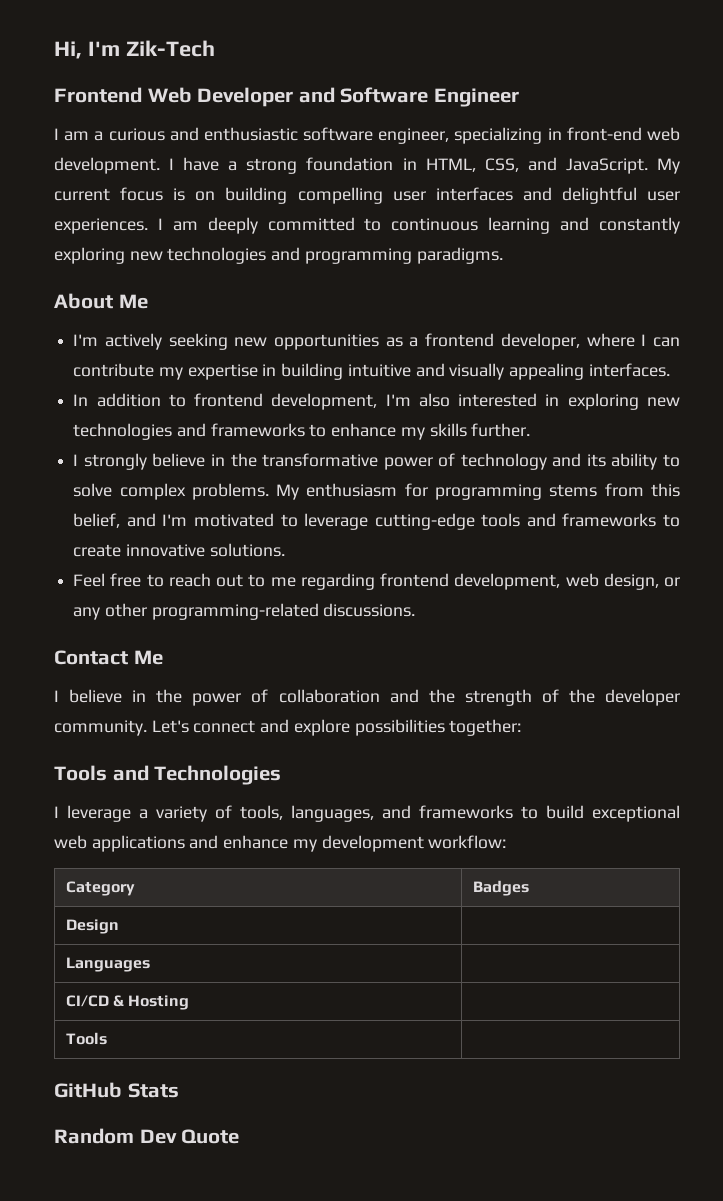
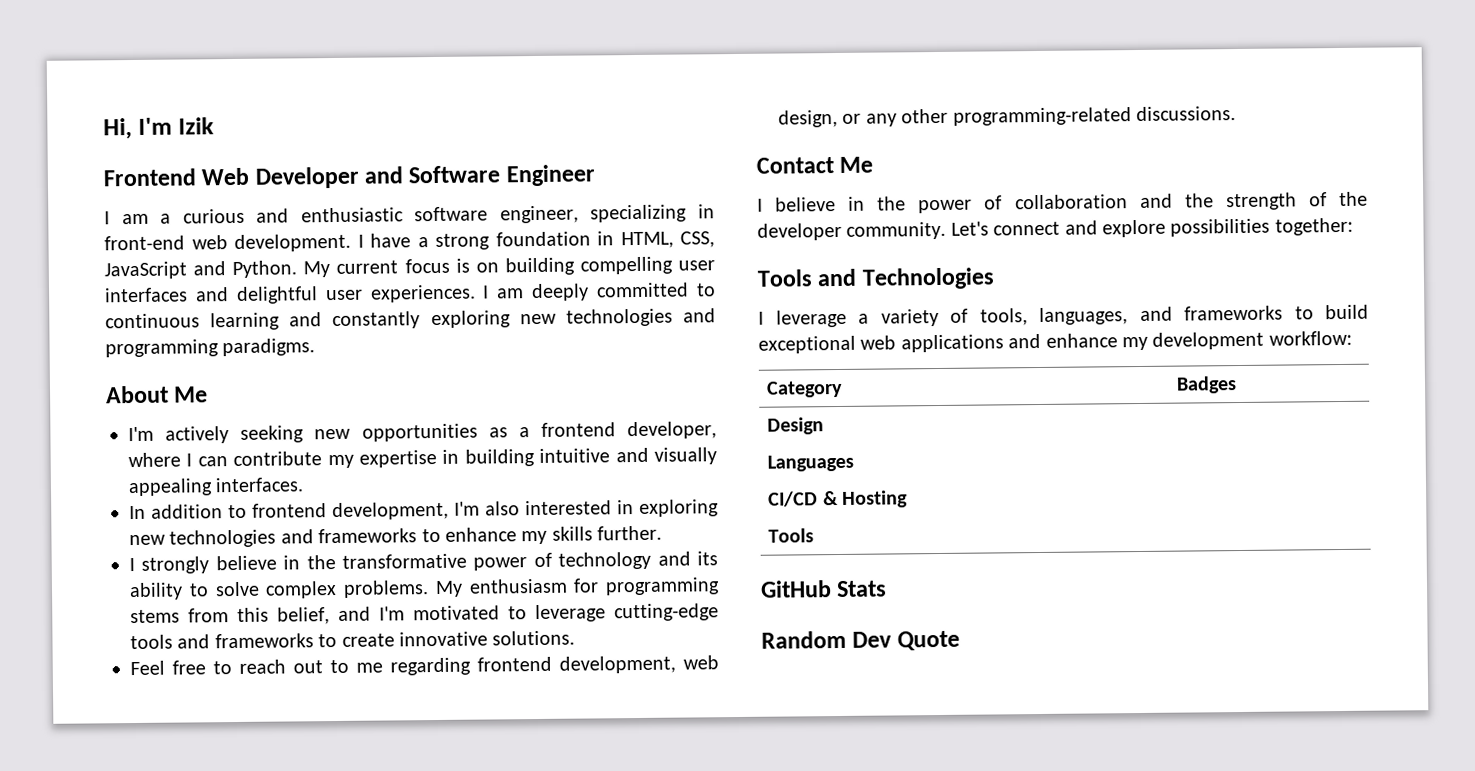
- Hi, I'm Zik-Tech
+ Hi, I'm Izik
- I have a strong foundation in HTML, CSS, and JavaScript.
+ I have a strong foundation in HTML, CSS, JavaScript and Python.

